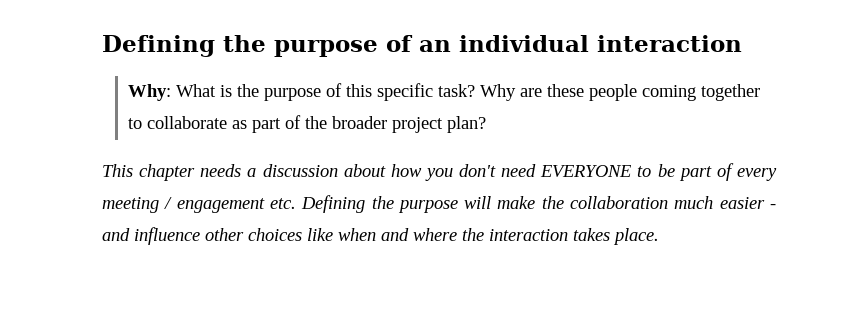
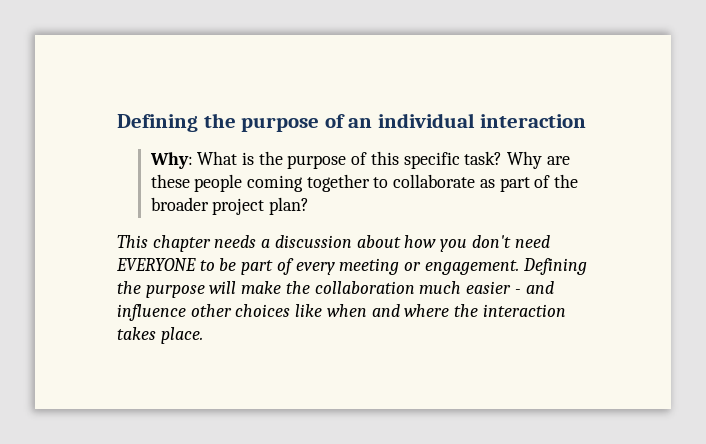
- This chapter needs a discussion about how you don't need EVERYONE to be part of every meeting / engagement etc. Defining the purpose will make the collaboration much easier - and influence other choices like when and where the interaction takes place.
+ This chapter needs a discussion about how you don't need EVERYONE to be part of every meeting or engagement. Defining the purpose will make the collaboration much easier - and influence other choices like when and where the interaction takes place.

